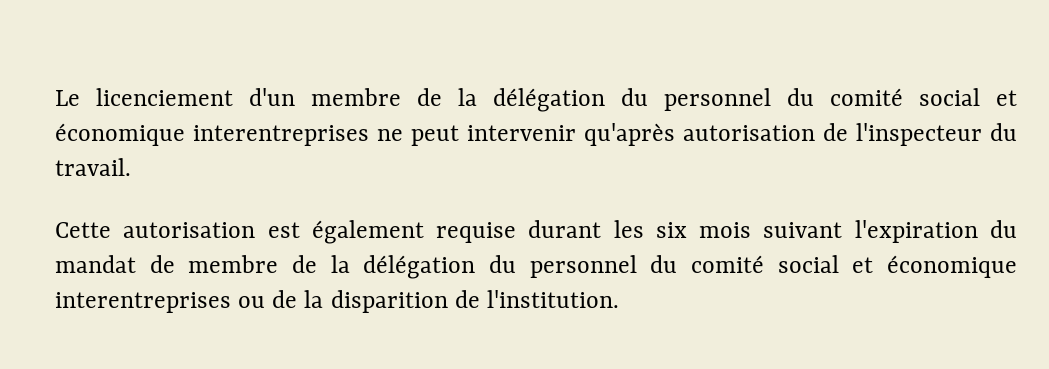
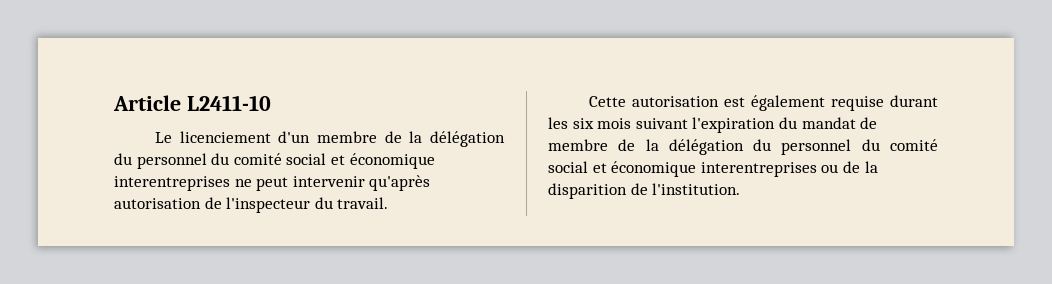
+ Article L2411-10

